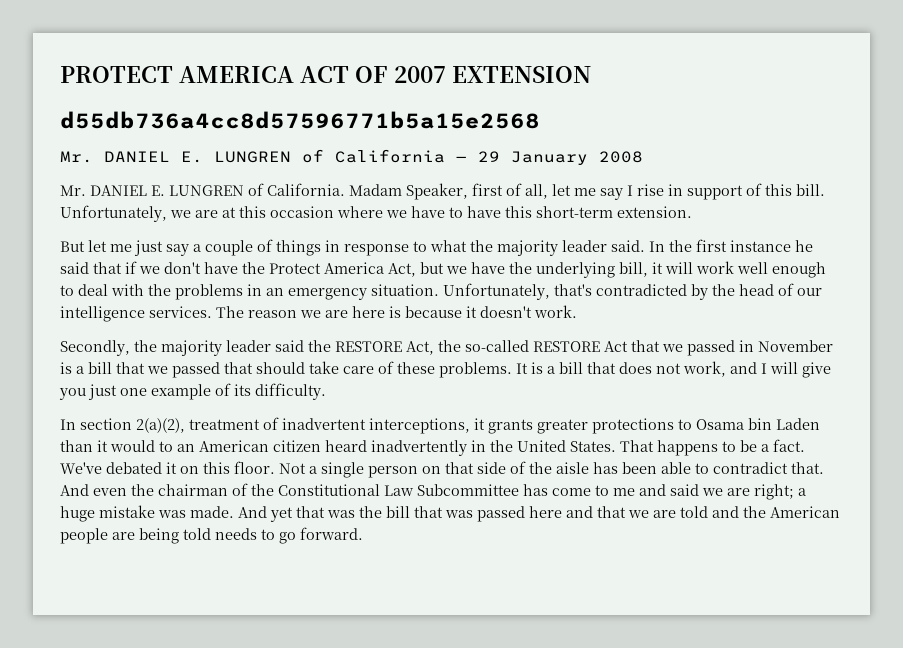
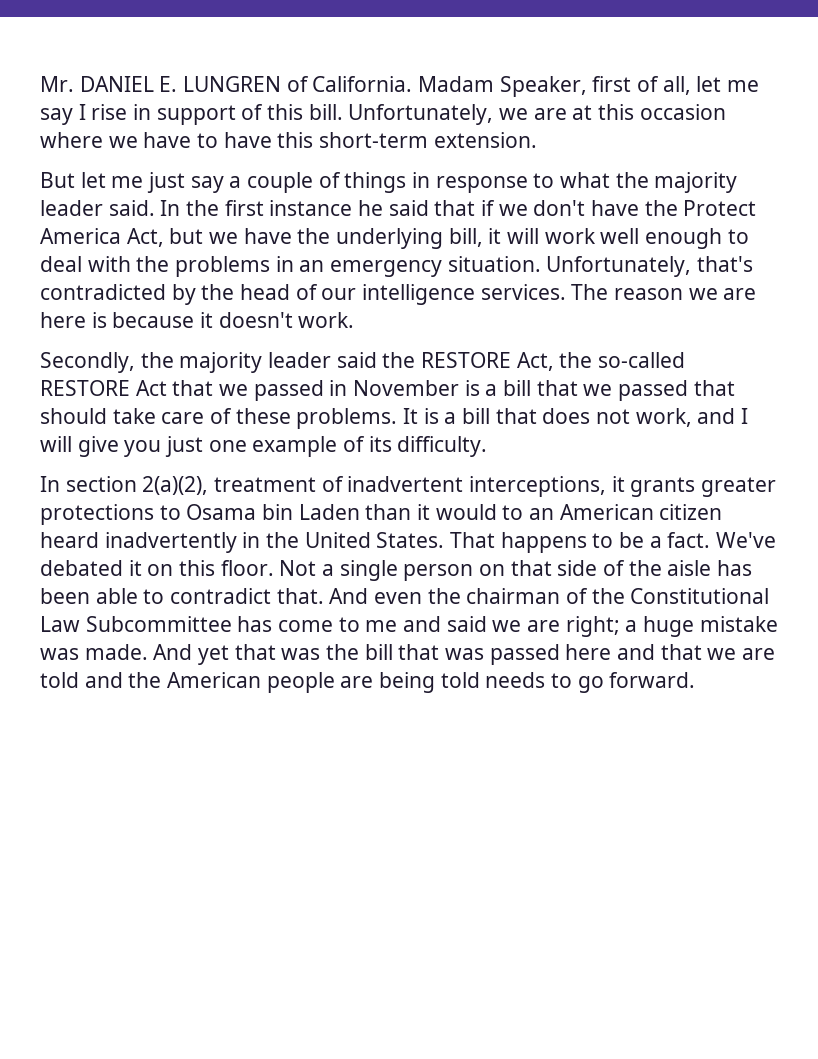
- PROTECT AMERICA ACT OF 2007 EXTENSION
- d55db736a4cc8d57596771b5a15e2568
- Mr. DANIEL E. LUNGREN of California — 29 January 2008

